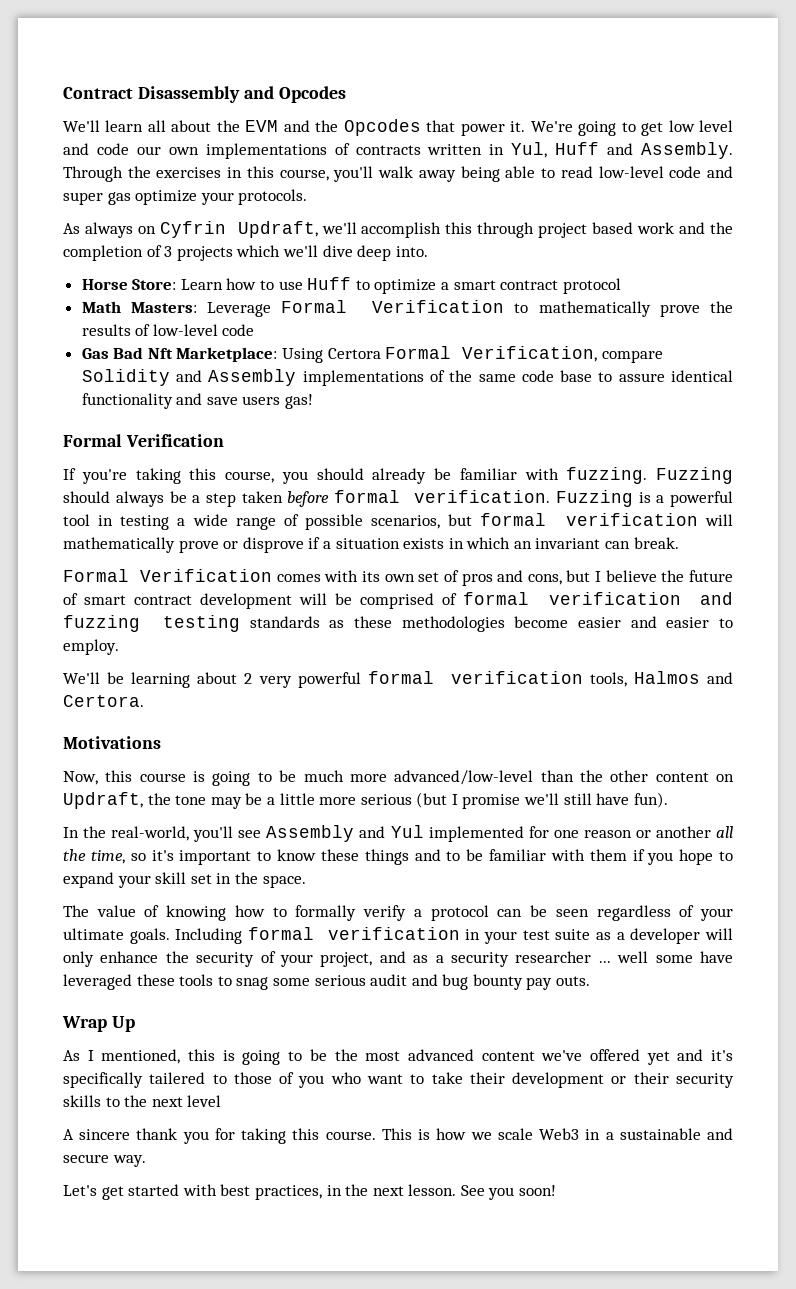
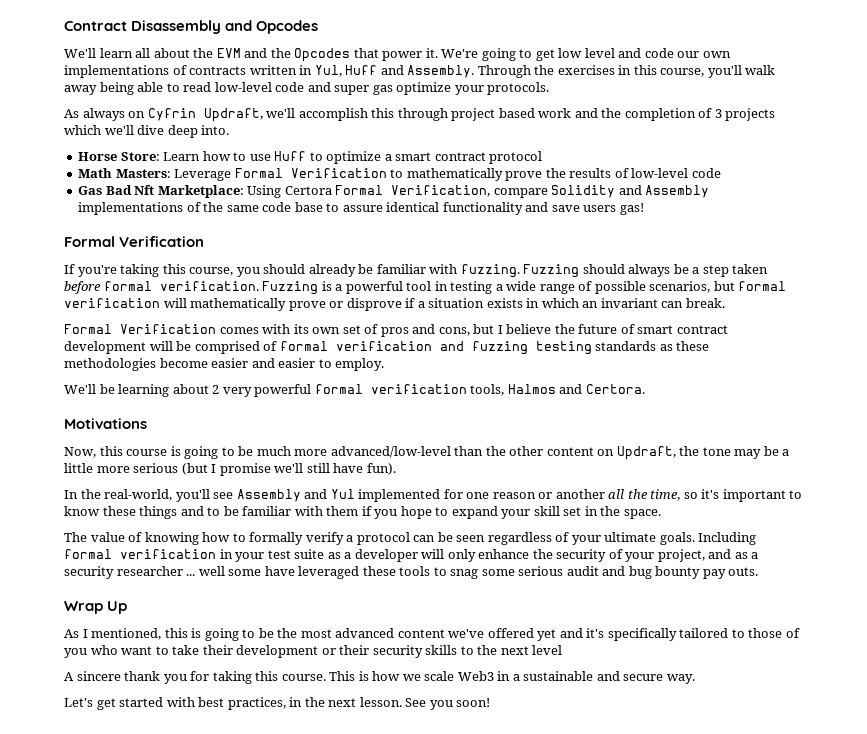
- As I mentioned, this is going to be the most advanced content we've offered yet and it's specifically tailered to those of you who want to take their development or their security skills to the next level
+ As I mentioned, this is going to be the most advanced content we've offered yet and it's specifically tailored to those of you who want to take their development or their security skills to the next level

